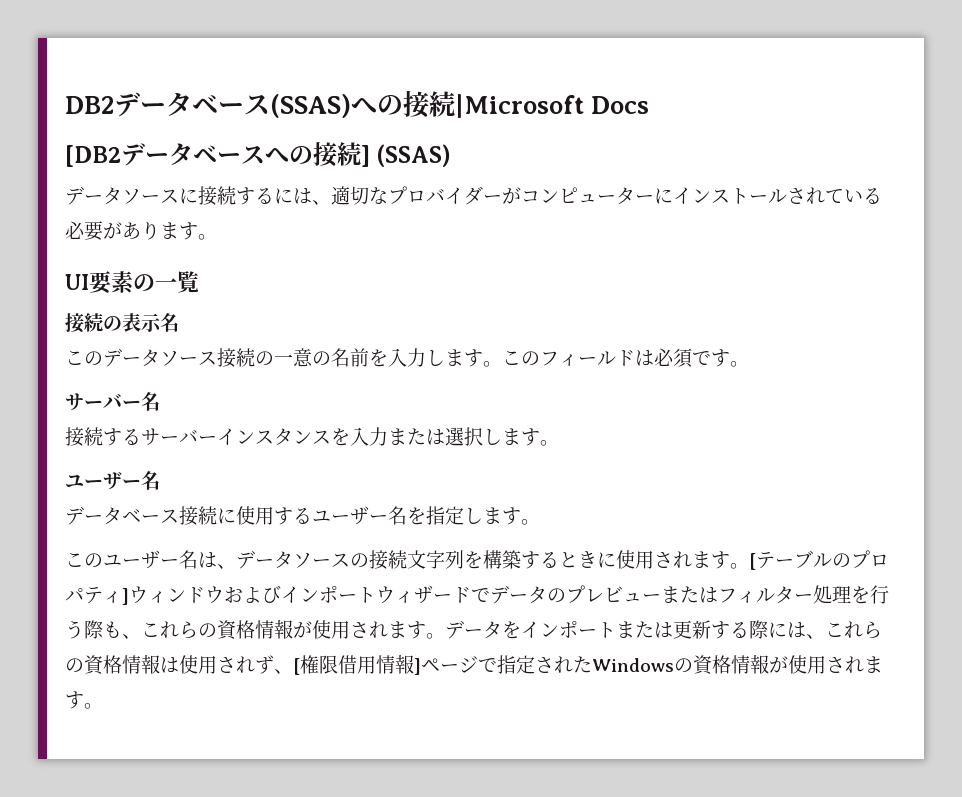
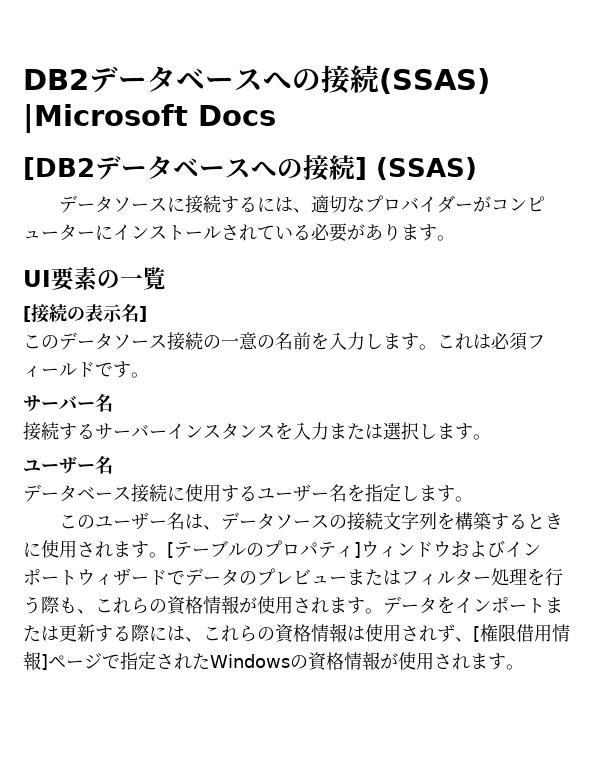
- DB2データベース(SSAS)への接続|Microsoft Docs
+ DB2データベースへの接続(SSAS) |Microsoft Docs
- 接続の表示名
+ [接続の表示名]
- このフィールドは必須です。
+ これは必須フィールドです。

